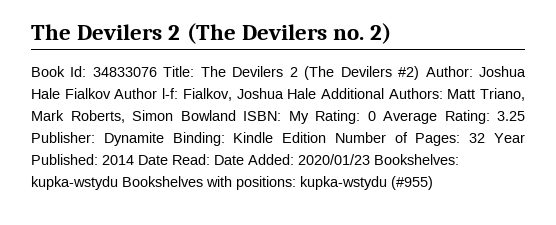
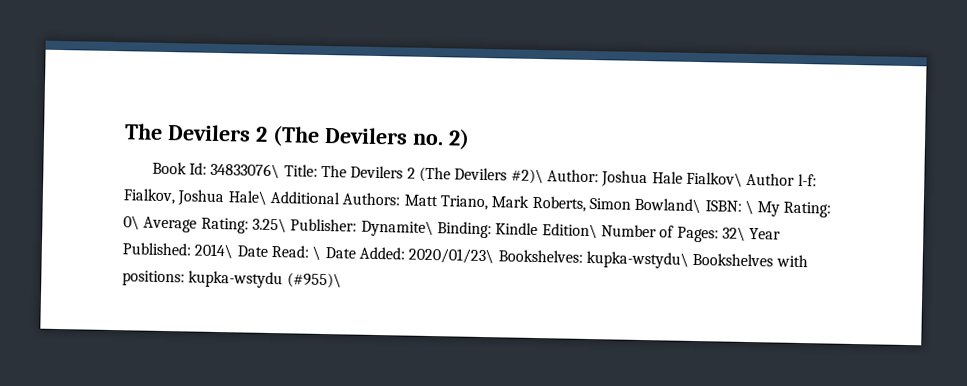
- Book Id: 34833076 Title: The Devilers 2 (The Devilers #2) Author: Joshua Hale Fialkov Author l-f: Fialkov, Joshua Hale Additional Authors: Matt Triano, Mark Roberts, Simon Bowland ISBN: My Rating: 0 Average Rating: 3.25 Publisher: Dynamite Binding: Kindle Edition Number of Pages: 32 Year Published: 2014 Date Read: Date Added: 2020/01/23 Bookshelves: kupka-wstydu Bookshelves with positions: kupka-wstydu (#955)
+ Book Id: 34833076\ Title: The Devilers 2 (The Devilers #2)\ Author: Joshua Hale Fialkov\ Author l-f: Fialkov, Joshua Hale\ Additional Authors: Matt Triano, Mark Roberts, Simon Bowland\ ISBN: \ My Rating: 0\ Average Rating: 3.25\ Publisher: Dynamite\ Binding: Kindle Edition\ Number of Pages: 32\ Year Published: 2014\ Date Read: \ Date Added: 2020/01/23\ Bookshelves: kupka-wstydu\ Bookshelves with positions: kupka-wstydu (#955)\

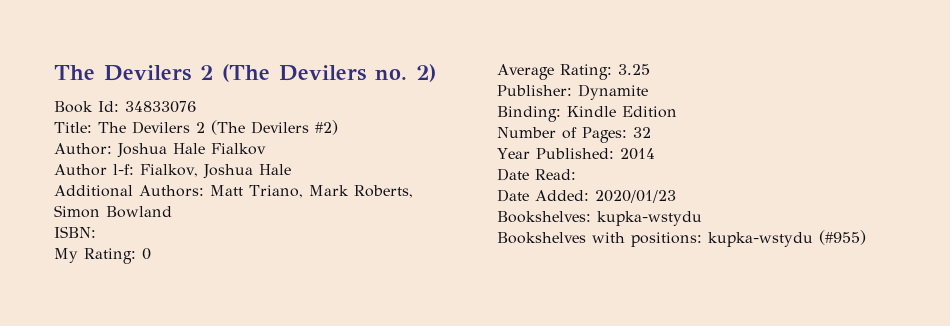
- Book Id: 34833076\ Title: The Devilers 2 (The Devilers #2)\ Author: Joshua Hale Fialkov\ Author l-f: Fialkov, Joshua Hale\ Additional Authors: Matt Triano, Mark Roberts, Simon Bowland\ ISBN: \ My Rating: 0\ Average Rating: 3.25\ Publisher: Dynamite\ Binding: Kindle Edition\ Number of Pages: 32\ Year Published: 2014\ Date Read: \ Date Added: 2020/01/23\ Bookshelves: kupka-wstydu\ Bookshelves with positions: kupka-wstydu (#955)\
+ Book Id: 34833076
+ Title: The Devilers 2 (The Devilers #2)
+ Author: Joshua Hale Fialkov
+ Author l-f: Fialkov, Joshua Hale
+ Additional Authors: Matt Triano, Mark Roberts, Simon Bowland
+ ISBN:
+ My Rating: 0
+ Average Rating: 3.25
+ Publisher: Dynamite
+ Binding: Kindle Edition
+ Number of Pages: 32
+ Year Published: 2014
+ Date Read:
+ Date Added: 2020/01/23
+ Bookshelves: kupka-wstydu
+ Bookshelves with positions: kupka-wstydu (#955)

